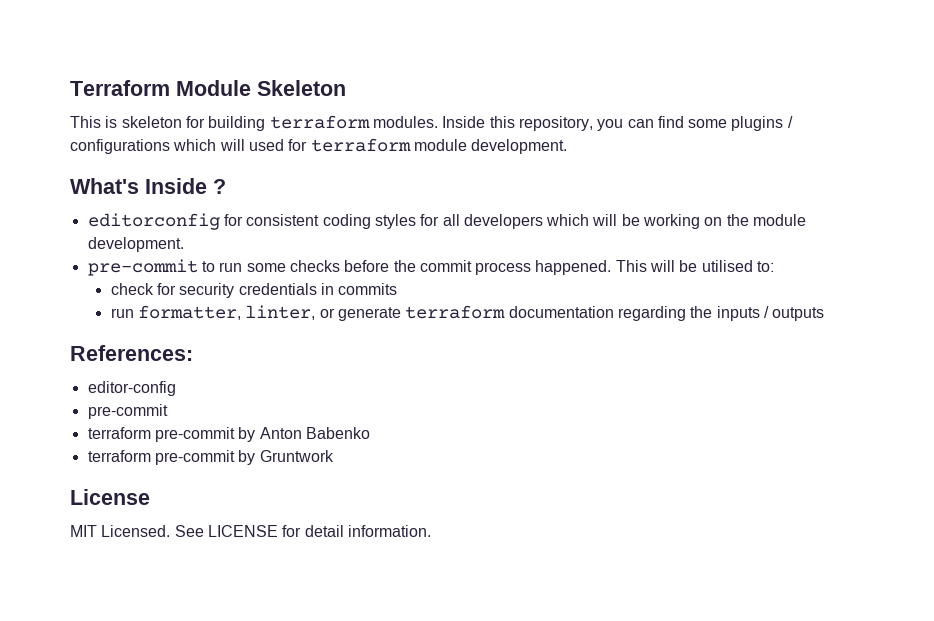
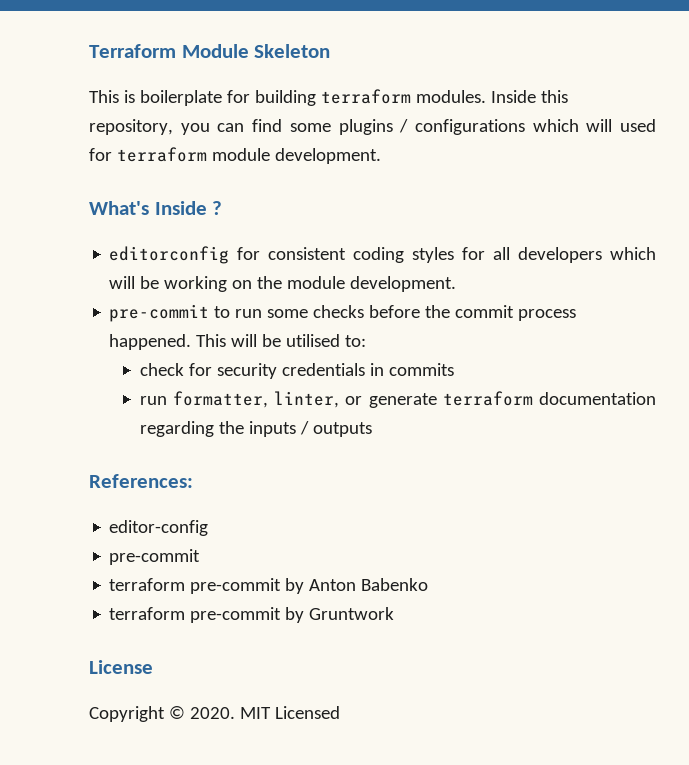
- This is skeleton for building terraform modules.
+ This is boilerplate for building terraform modules.
- MIT Licensed. See LICENSE for detail information.
+ Copyright © 2020. MIT Licensed

